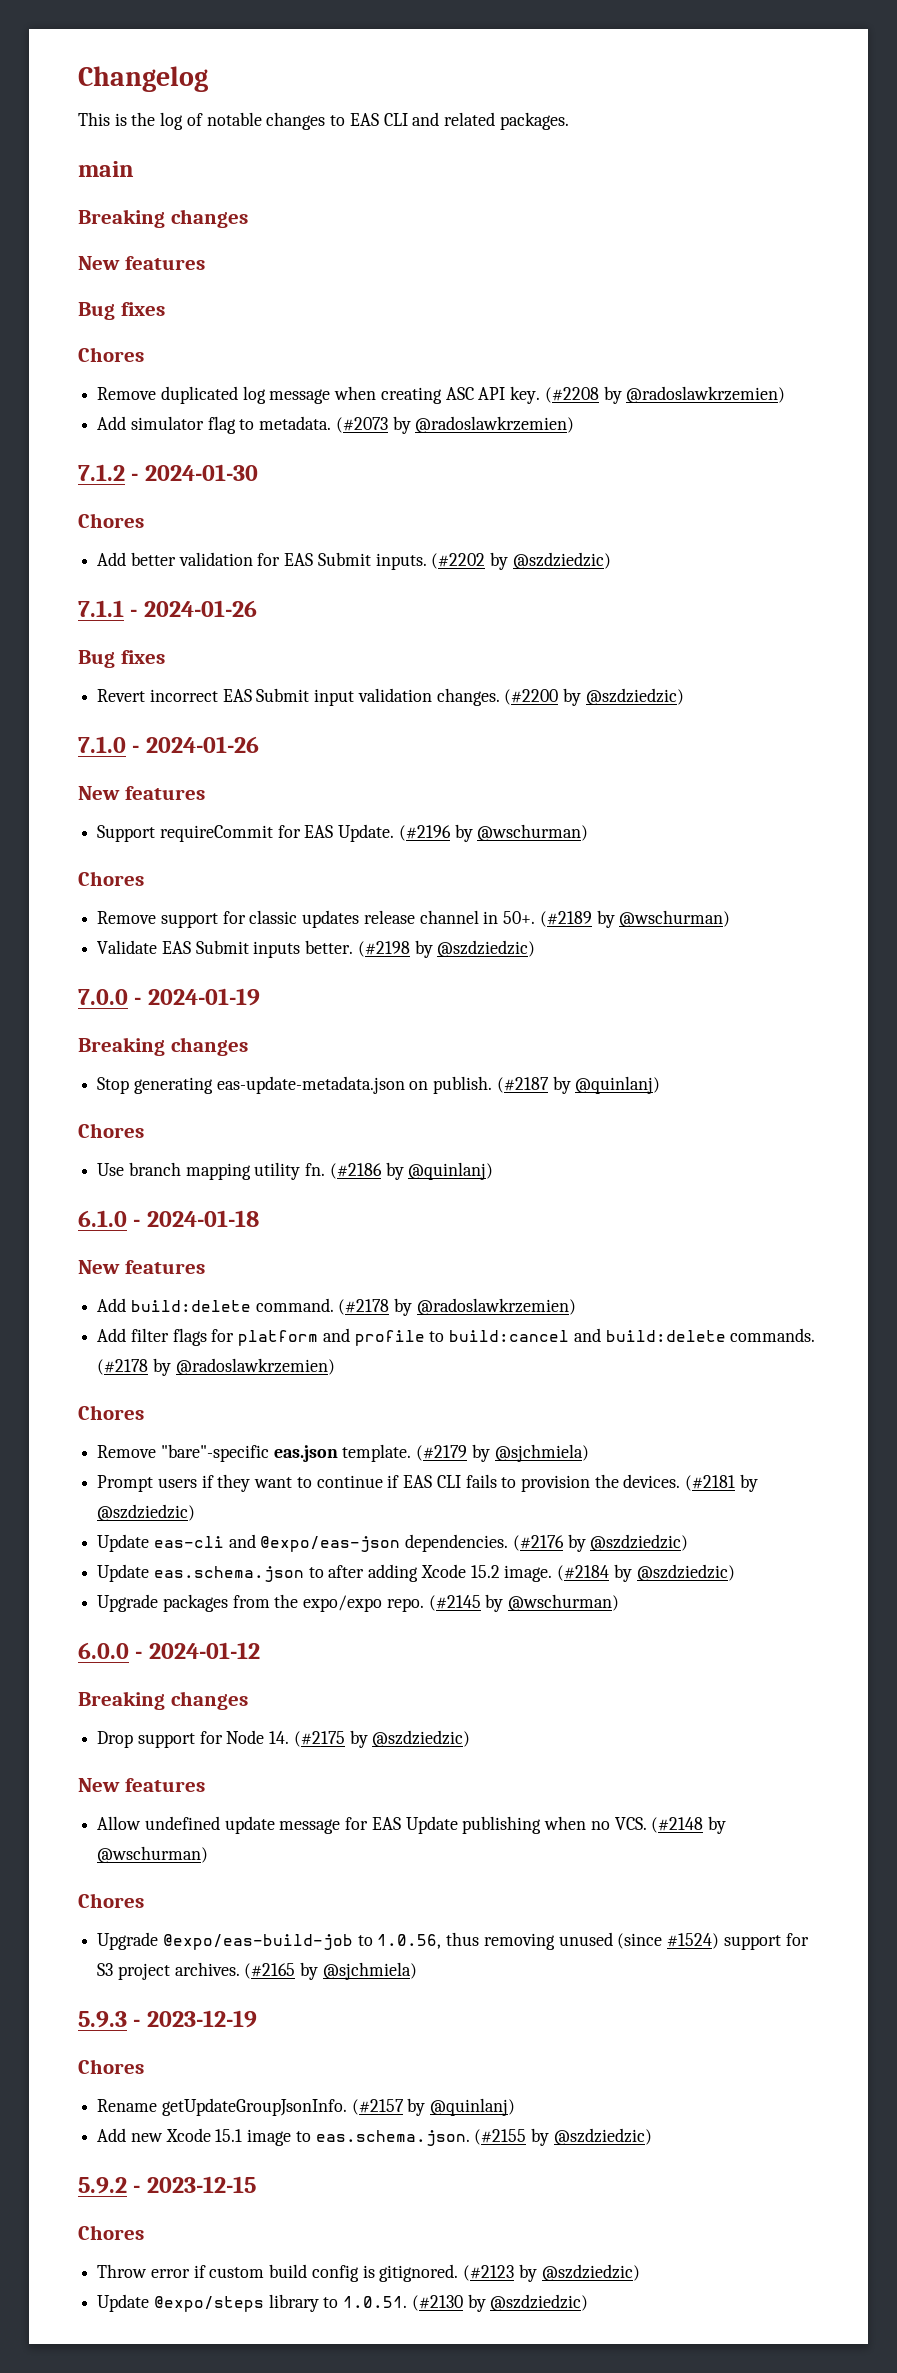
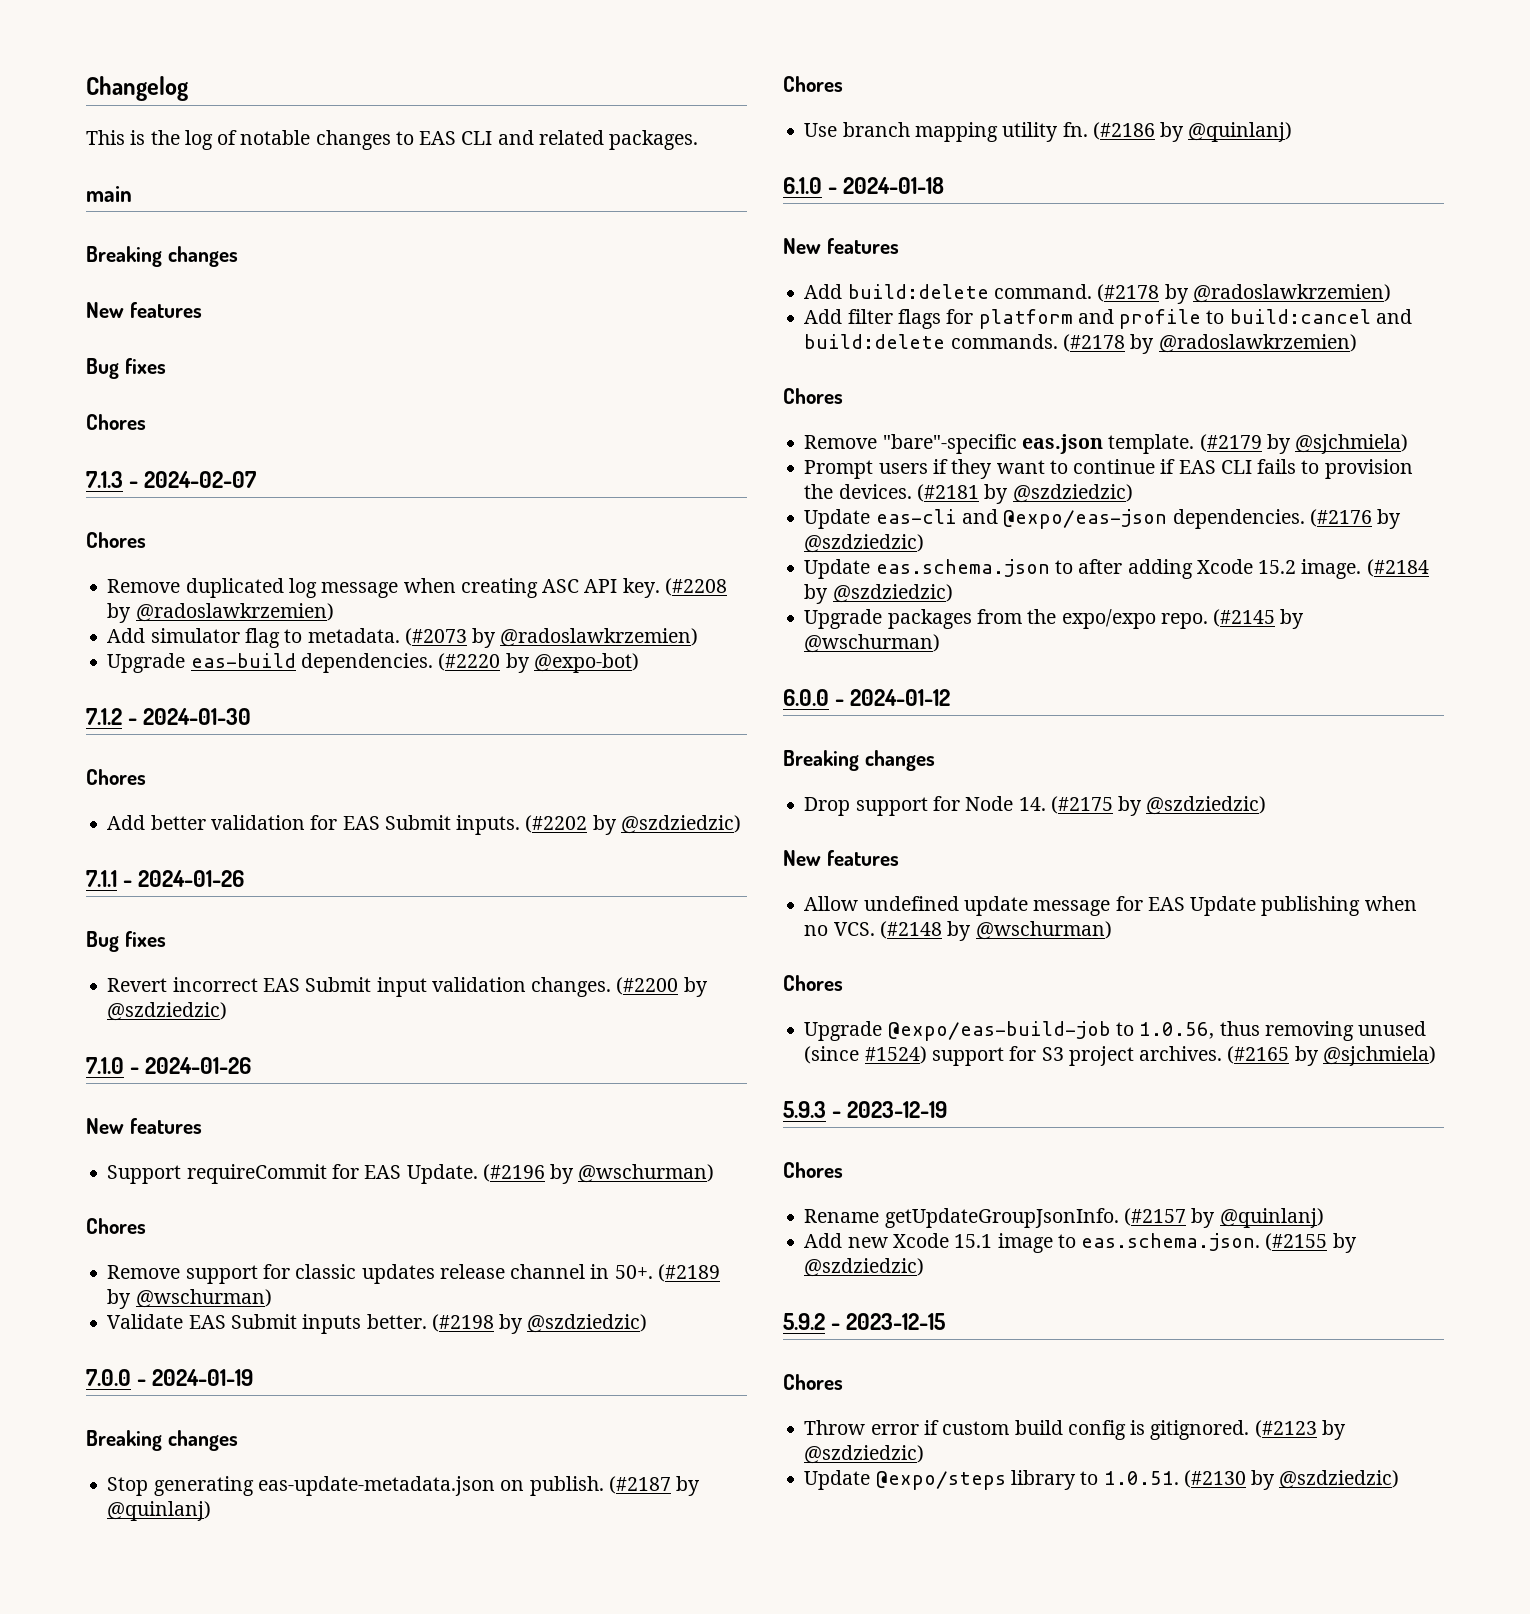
+ 7.1.3 - 2024-02-07
+ Chores
+ Upgrade eas-build dependencies. (#2220 by @expo-bot)

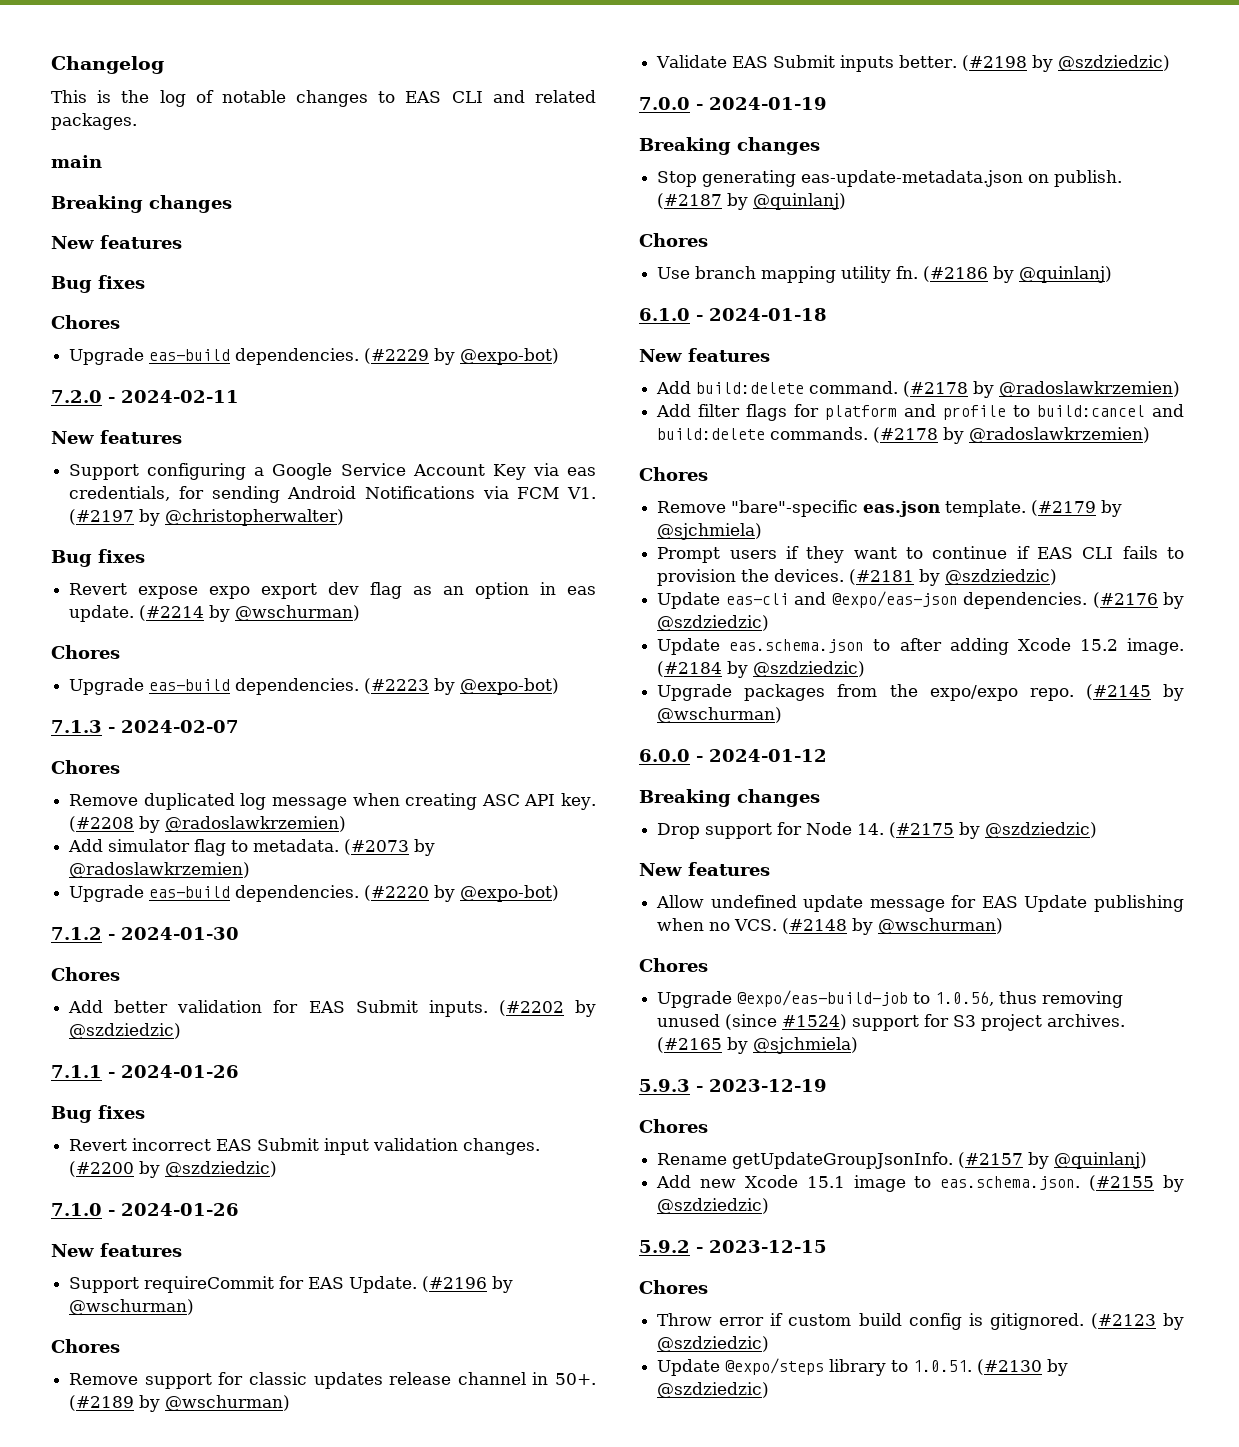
+ Upgrade eas-build dependencies. (#2229 by @expo-bot)
+ 7.2.0 - 2024-02-11
+ New features
+ Support configuring a Google Service Account Key via eas credentials, for sending Android Notifications via FCM V1. (#2197 by @christopherwalter)
+ Bug fixes
+ Revert expose expo export dev flag as an option in eas update. (#2214 by @wschurman)
+ Chores
+ Upgrade eas-build dependencies. (#2223 by @expo-bot)

